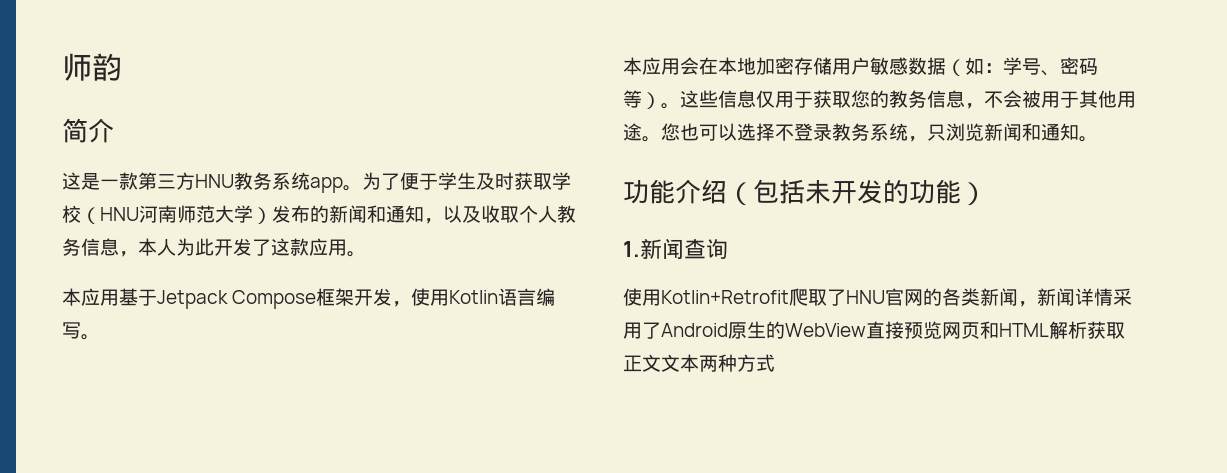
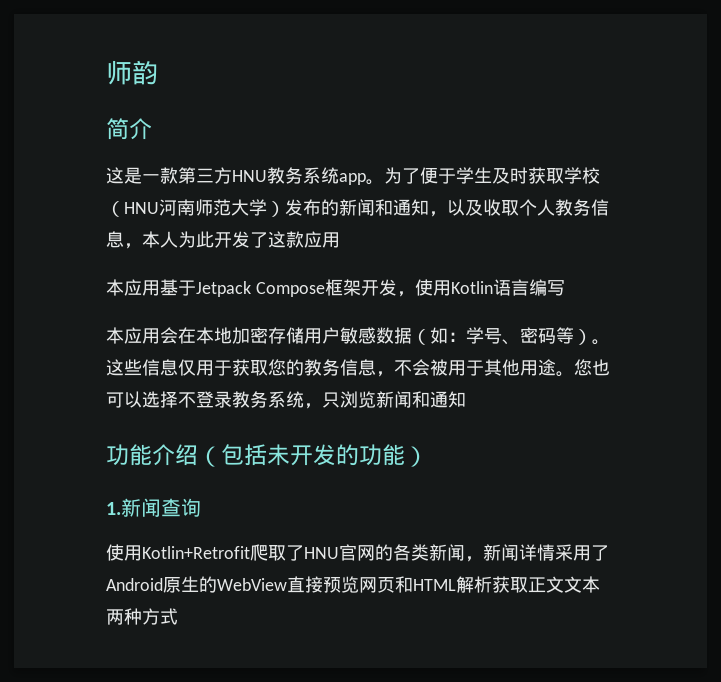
- 为了便于学生及时获取学校（HNU河南师范大学）发布的新闻和通知，以及收取个人教务信息，本人为此开发了这款应用。
+ 为了便于学生及时获取学校（HNU河南师范大学）发布的新闻和通知，以及收取个人教务信息，本人为此开发了这款应用
- 本应用基于Jetpack Compose框架开发，使用Kotlin语言编写。
+ 本应用基于Jetpack Compose框架开发，使用Kotlin语言编写
- 您也可以选择不登录教务系统，只浏览新闻和通知。
+ 您也可以选择不登录教务系统，只浏览新闻和通知

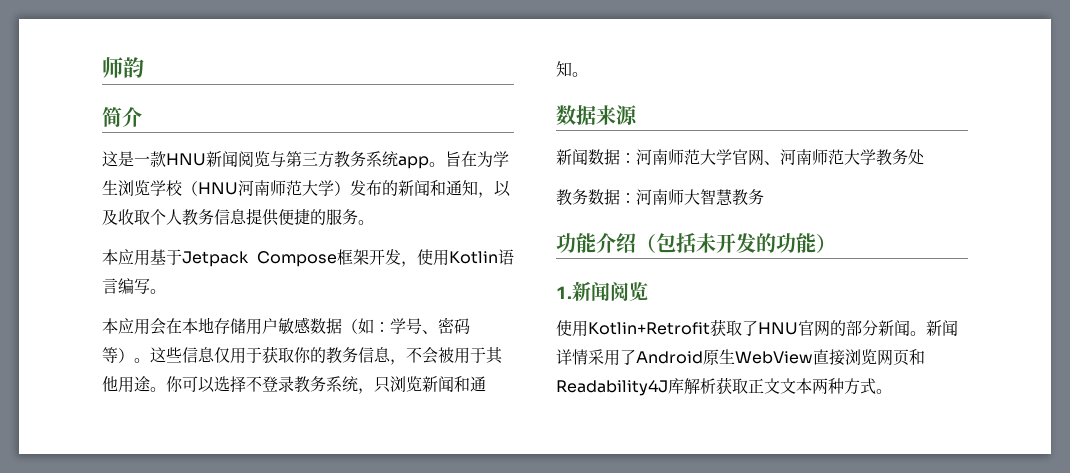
- 这是一款第三方HNU教务系统app。为了便于学生及时获取学校（HNU河南师范大学）发布的新闻和通知，以及收取个人教务信息，本人为此开发了这款应用
+ 这是一款HNU新闻阅览与第三方教务系统app。旨在为学生浏览学校（HNU河南师范大学）发布的新闻和通知，以及收取个人教务信息提供便捷的服务。
- 本应用基于Jetpack Compose框架开发，使用Kotlin语言编写
+ 本应用基于Jetpack Compose框架开发，使用Kotlin语言编写。
- 本应用会在本地加密存储用户敏感数据（如：学号、密码等）。
+ 本应用会在本地存储用户敏感数据（如：学号、密码等）。
- 这些信息仅用于获取您的教务信息，不会被用于其他用途。
+ 这些信息仅用于获取你的教务信息，不会被用于其他用途。
- 您也可以选择不登录教务系统，只浏览新闻和通知
+ 你可以选择不登录教务系统，只浏览新闻和通知。
+ 数据来源
+ 新闻数据：河南师范大学官网、河南师范大学教务处
+ 教务数据：河南师大智慧教务
- 1.新闻查询
+ 1.新闻阅览
- 使用Kotlin+Retrofit爬取了HNU官网的各类新闻，新闻详情采用了Android原生的WebView直接预览网页和HTML解析获取正文文本两种方式
+ 使用Kotlin+Retrofit获取了HNU官网的部分新闻。新闻详情采用了Android原生WebView直接浏览网页和Readability4J库解析获取正文文本两种方式。

